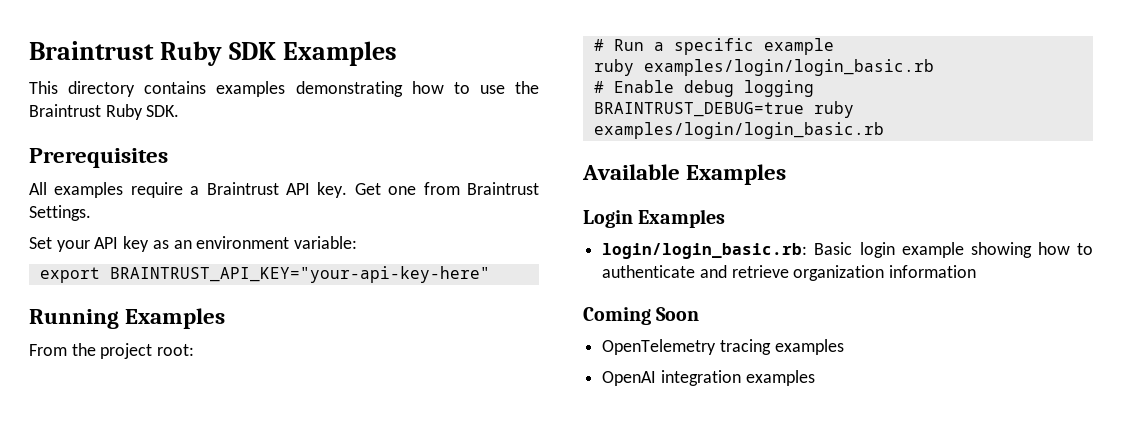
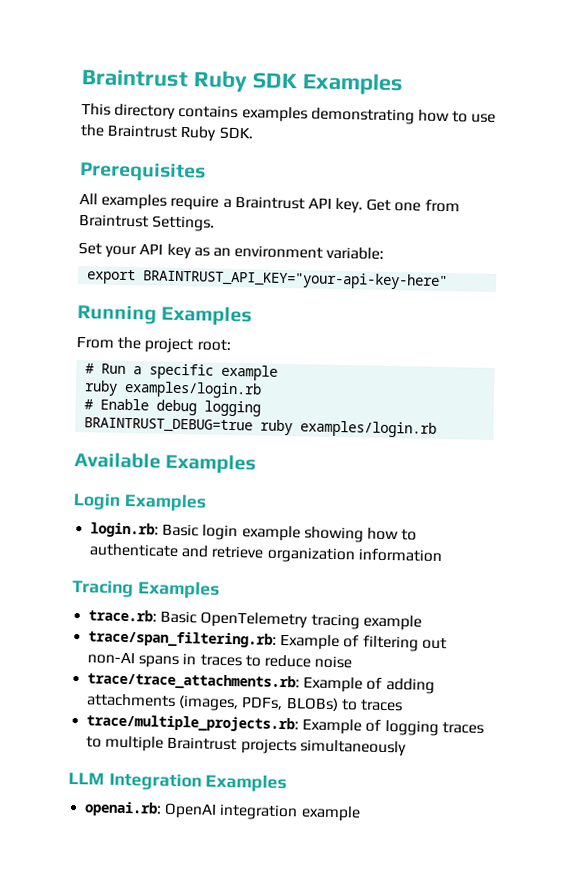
  # Run a specific example
- ruby examples/login/login_basic.rb
+ ruby examples/login.rb
- BRAINTRUST_DEBUG=true ruby examples/login/login_basic.rb
+ BRAINTRUST_DEBUG=true ruby examples/login.rb
- login/login_basic.rb: Basic login example showing how to authenticate and retrieve organization information
+ login.rb: Basic login example showing how to authenticate and retrieve organization information
- Coming Soon
- OpenTelemetry tracing examples
- OpenAI integration examples
+ Tracing Examples
+ trace.rb: Basic OpenTelemetry tracing example
+ trace/span_filtering.rb: Example of filtering out non-AI spans in traces to reduce noise
+ trace/trace_attachments.rb: Example of adding attachments (images, PDFs, BLOBs) to traces
+ trace/multiple_projects.rb: Example of logging traces to multiple Braintrust projects simultaneously
+ LLM Integration Examples
+ openai.rb: OpenAI integration example

